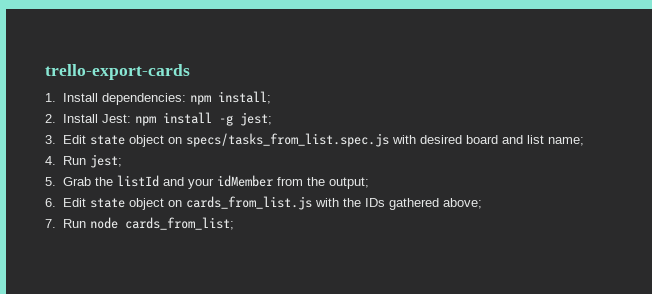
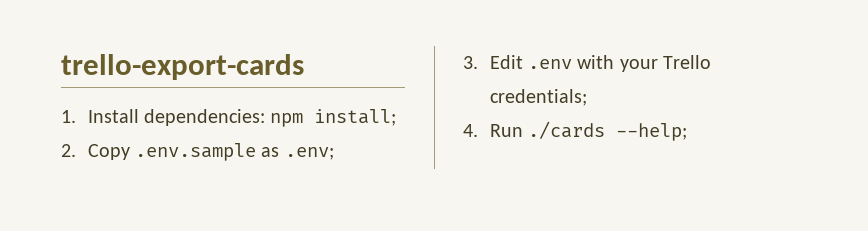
- 2. Install Jest: npm install -g jest;
- 3. Edit state object on specs/tasks_from_list.spec.js with desired board and list name;
- 4. Run jest;
- 5. Grab the listId and your idMember from the output;
- 6. Edit state object on cards_from_list.js with the IDs gathered above;
- 7. Run node cards_from_list;
+ 2. Copy .env.sample as .env;
+ 3. Edit .env with your Trello credentials;
+ 4. Run ./cards --help;

